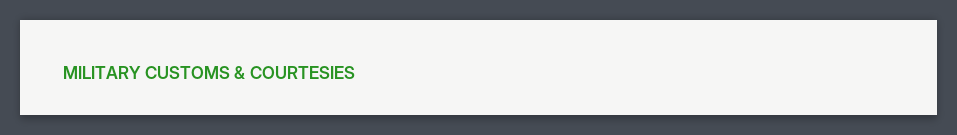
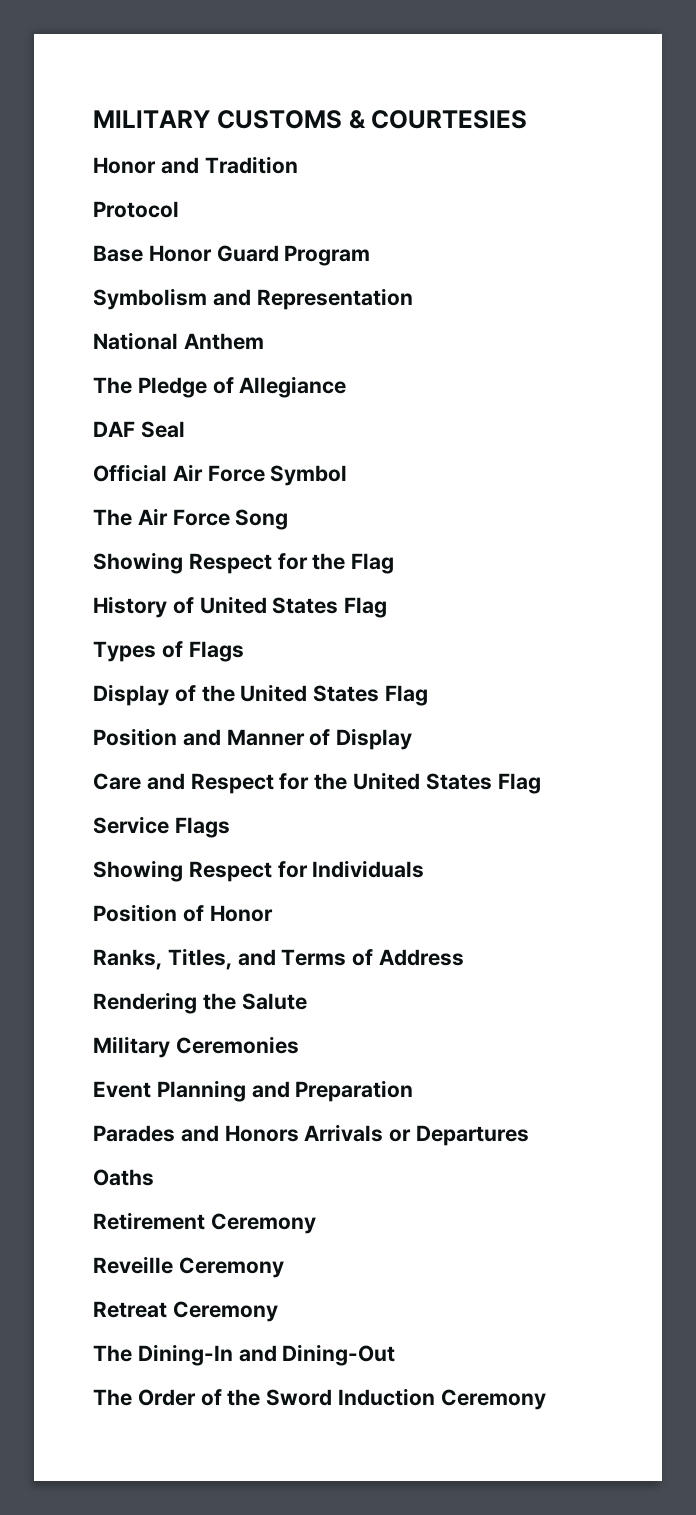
+ Honor and Tradition
+ Protocol
+ Base Honor Guard Program
+ Symbolism and Representation
+ National Anthem
+ The Pledge of Allegiance
+ DAF Seal
+ Official Air Force Symbol
+ The Air Force Song
+ Showing Respect for the Flag
+ History of United States Flag
+ Types of Flags
+ Display of the United States Flag
+ Position and Manner of Display
+ Care and Respect for the United States Flag
+ Service Flags
+ Showing Respect for Individuals
+ Position of Honor
+ Ranks, Titles, and Terms of Address
+ Rendering the Salute
+ Military Ceremonies
+ Event Planning and Preparation
+ Parades and Honors Arrivals or Departures
+ Oaths
+ Retirement Ceremony
+ Reveille Ceremony
+ Retreat Ceremony
+ The Dining-In and Dining-Out
+ The Order of the Sword Induction Ceremony

